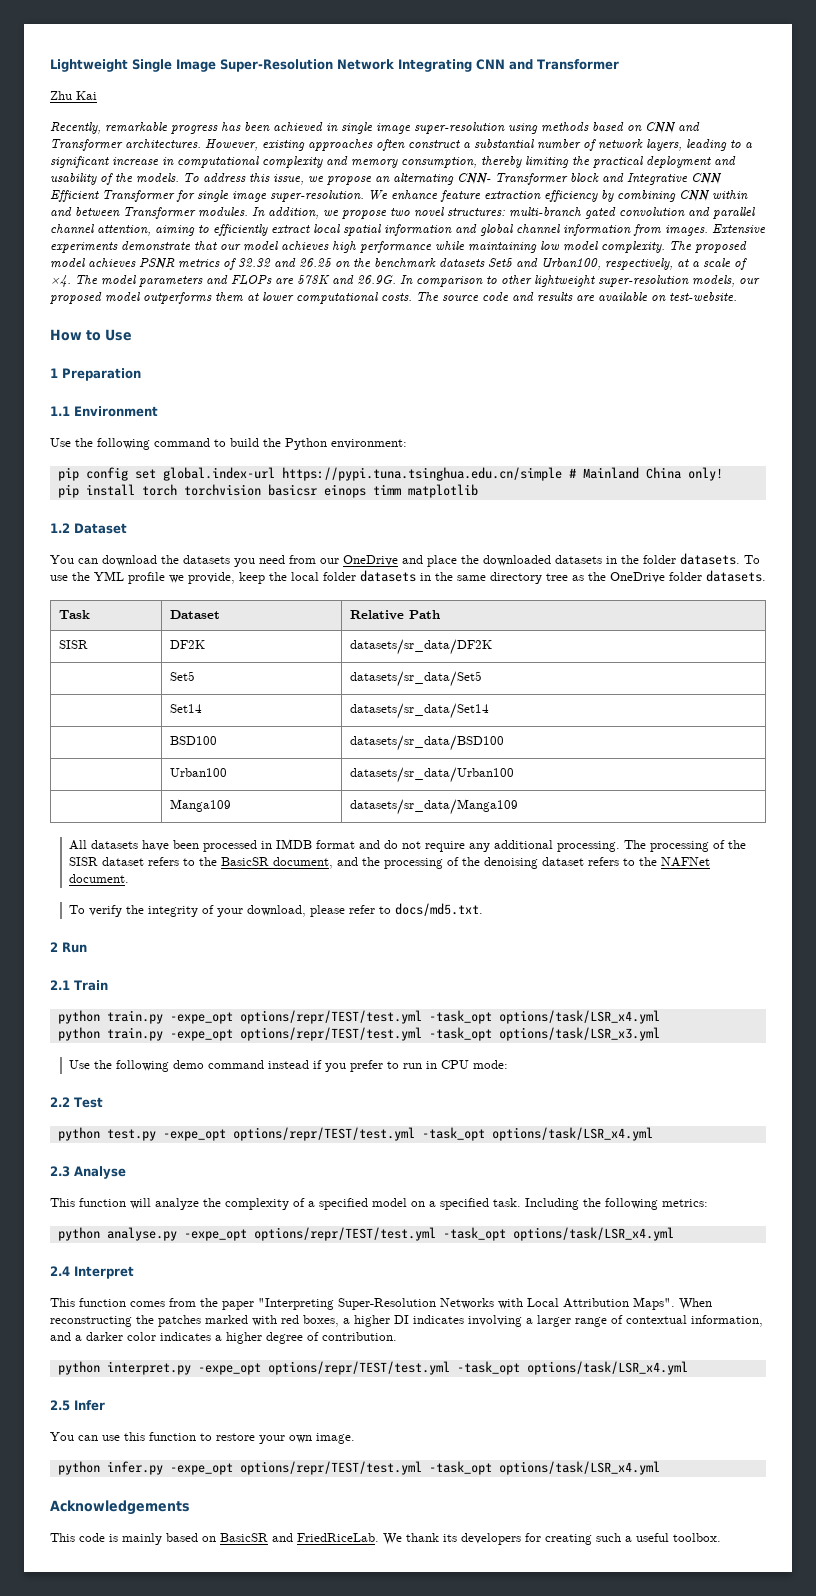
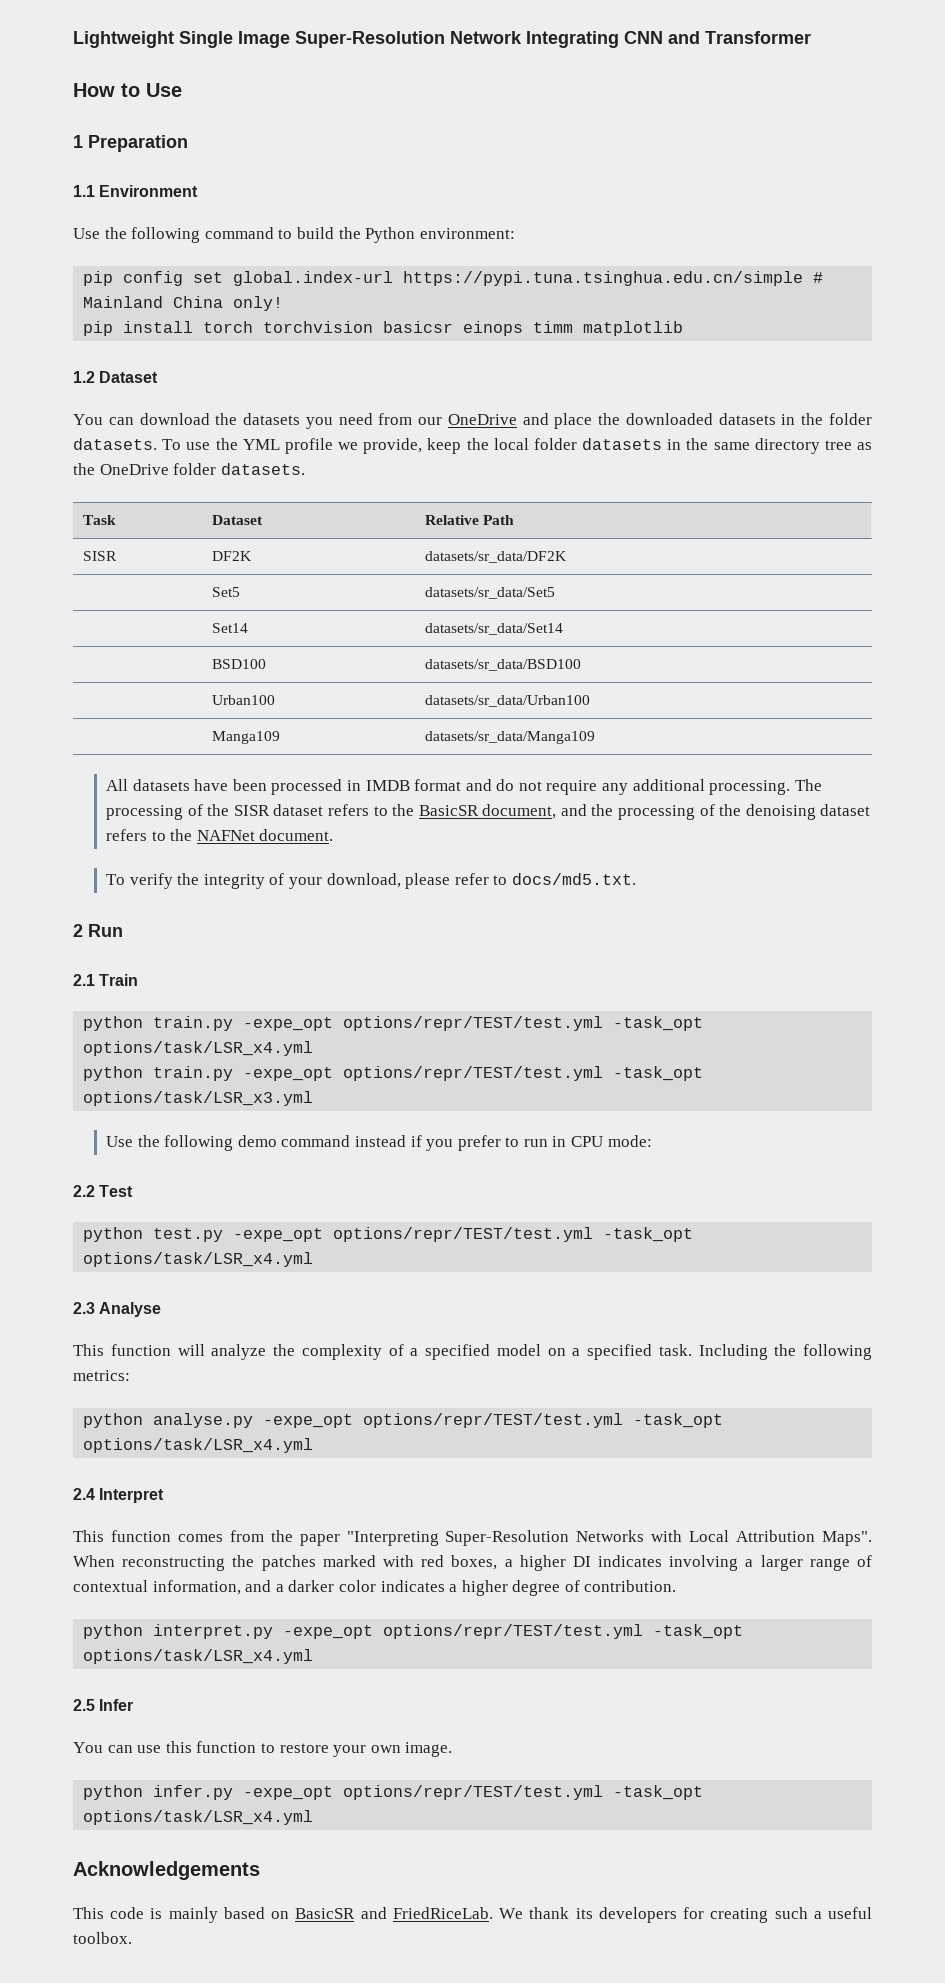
- Zhu Kai
- Recently, remarkable progress has been achieved in single image super-resolution using methods based on CNN and Transformer architectures. However, existing approaches often construct a substantial number of network layers, leading to a significant increase in computational complexity and memory consumption, thereby limiting the practical deployment and usability of the models. To address this issue, we propose an alternating CNN- Transformer block and Integrative CNN Efficient Transformer for single image super-resolution. We enhance feature extraction efficiency by combining CNN within and between Transformer modules. In addition, we propose two novel structures: multi-branch gated convolution and parallel channel attention, aiming to efficiently extract local spatial information and global channel information from images. Extensive experiments demonstrate that our model achieves high performance while maintaining low model complexity. The proposed model achieves PSNR metrics of 32.32 and 26.25 on the benchmark datasets Set5 and Urban100, respectively, at a scale of ×4. The model parameters and FLOPs are 578K and 26.9G. In comparison to other lightweight super-resolution models, our proposed model outperforms them at lower computational costs. The source code and results are available on test-website.

